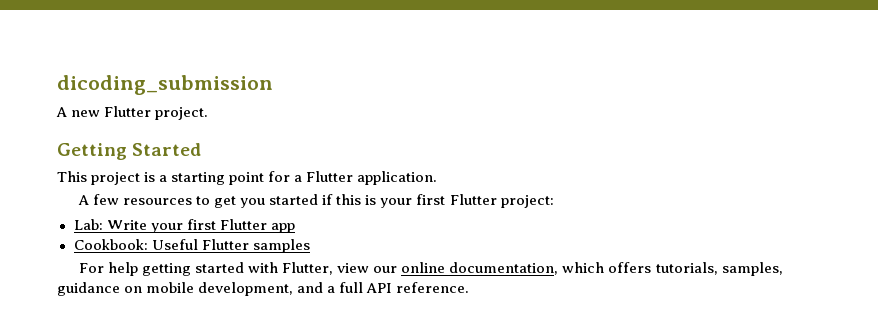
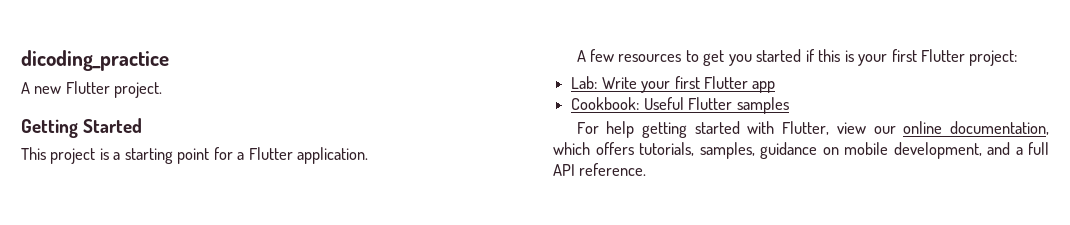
- dicoding_submission
+ dicoding_practice

